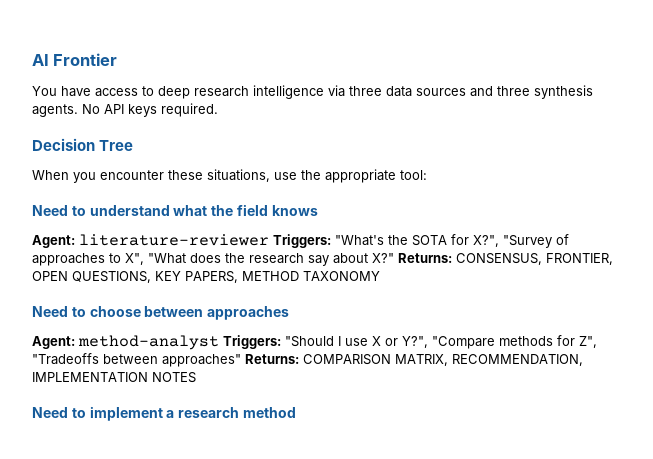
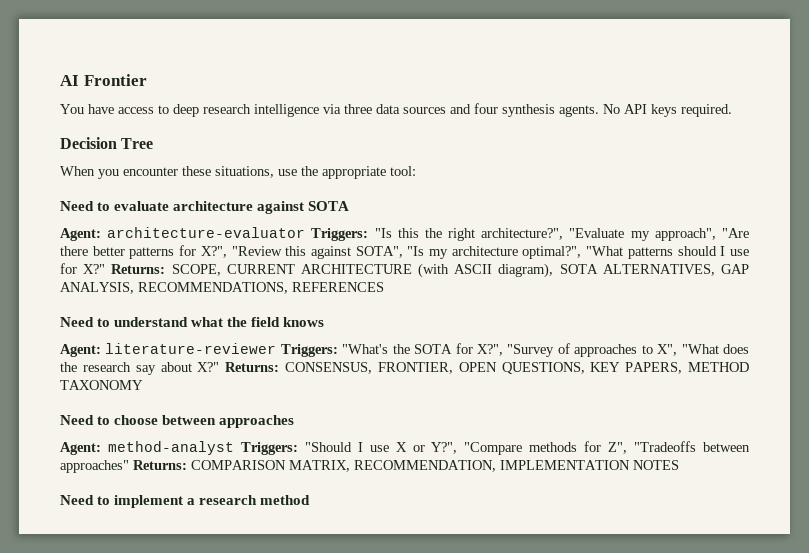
- You have access to deep research intelligence via three data sources and three synthesis agents.
+ You have access to deep research intelligence via three data sources and four synthesis agents.
+ Need to evaluate architecture against SOTA
+ Agent: architecture-evaluator Triggers: "Is this the right architecture?", "Evaluate my approach", "Are there better patterns for X?", "Review this against SOTA", "Is my architecture optimal?", "What patterns should I use for X?" Returns: SCOPE, CURRENT ARCHITECTURE (with ASCII diagram), SOTA ALTERNATIVES, GAP ANALYSIS, RECOMMENDATIONS, REFERENCES

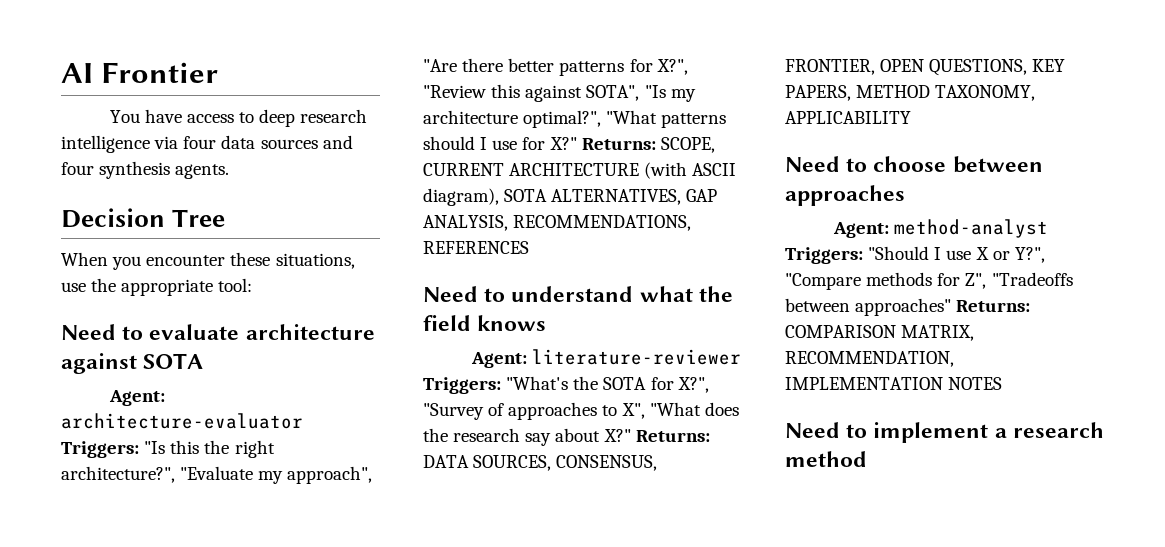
- You have access to deep research intelligence via three data sources and four synthesis agents. No API keys required.
+ You have access to deep research intelligence via four data sources and four synthesis agents.
- Returns: CONSENSUS, FRONTIER, OPEN QUESTIONS, KEY PAPERS, METHOD TAXONOMY
+ Returns: DATA SOURCES, CONSENSUS, FRONTIER, OPEN QUESTIONS, KEY PAPERS, METHOD TAXONOMY, APPLICABILITY

